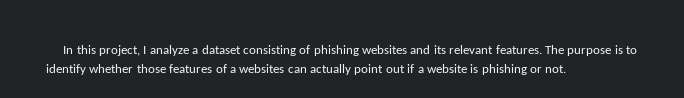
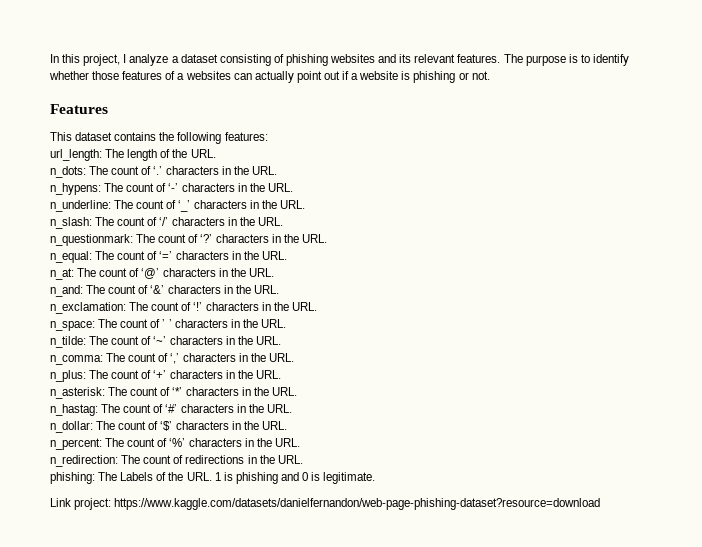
+ Features
+ This dataset contains the following features:
+ url_length: The length of the URL.
+ n_dots: The count of ‘.’ characters in the URL.
+ n_hypens: The count of ‘-’ characters in the URL.
+ n_underline: The count of ‘_’ characters in the URL.
+ n_slash: The count of ‘/’ characters in the URL.
+ n_questionmark: The count of ‘?’ characters in the URL.
+ n_equal: The count of ‘=’ characters in the URL.
+ n_at: The count of ‘@’ characters in the URL.
+ n_and: The count of ‘&’ characters in the URL.
+ n_exclamation: The count of ‘!’ characters in the URL.
+ n_space: The count of ’ ’ characters in the URL.
+ n_tilde: The count of ‘~’ characters in the URL.
+ n_comma: The count of ‘,’ characters in the URL.
+ n_plus: The count of ‘+’ characters in the URL.
+ n_asterisk: The count of ‘*’ characters in the URL.
+ n_hastag: The count of ‘#’ characters in the URL.
+ n_dollar: The count of ‘$’ characters in the URL.
+ n_percent: The count of ‘%’ characters in the URL.
+ n_redirection: The count of redirections in the URL.
+ phishing: The Labels of the URL. 1 is phishing and 0 is legitimate.
+ Link project: https://www.kaggle.com/datasets/danielfernandon/web-page-phishing-dataset?resource=download

